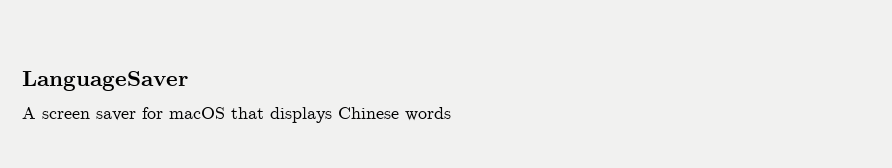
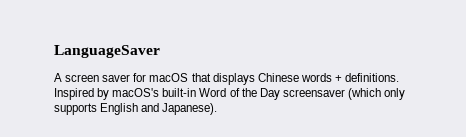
- A screen saver for macOS that displays Chinese words
+ A screen saver for macOS that displays Chinese words + definitions. Inspired by macOS's built-in Word of the Day screensaver (which only supports English and Japanese).

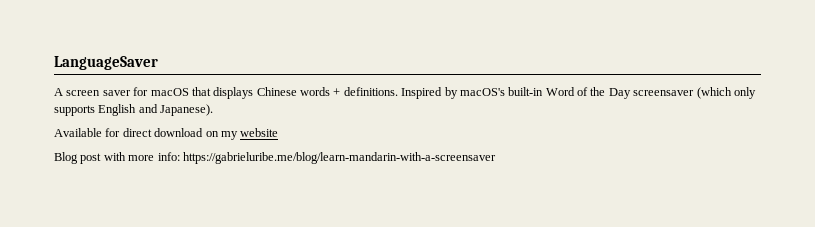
+ Available for direct download on my website
+ Blog post with more info: https://gabrieluribe.me/blog/learn-mandarin-with-a-screensaver

